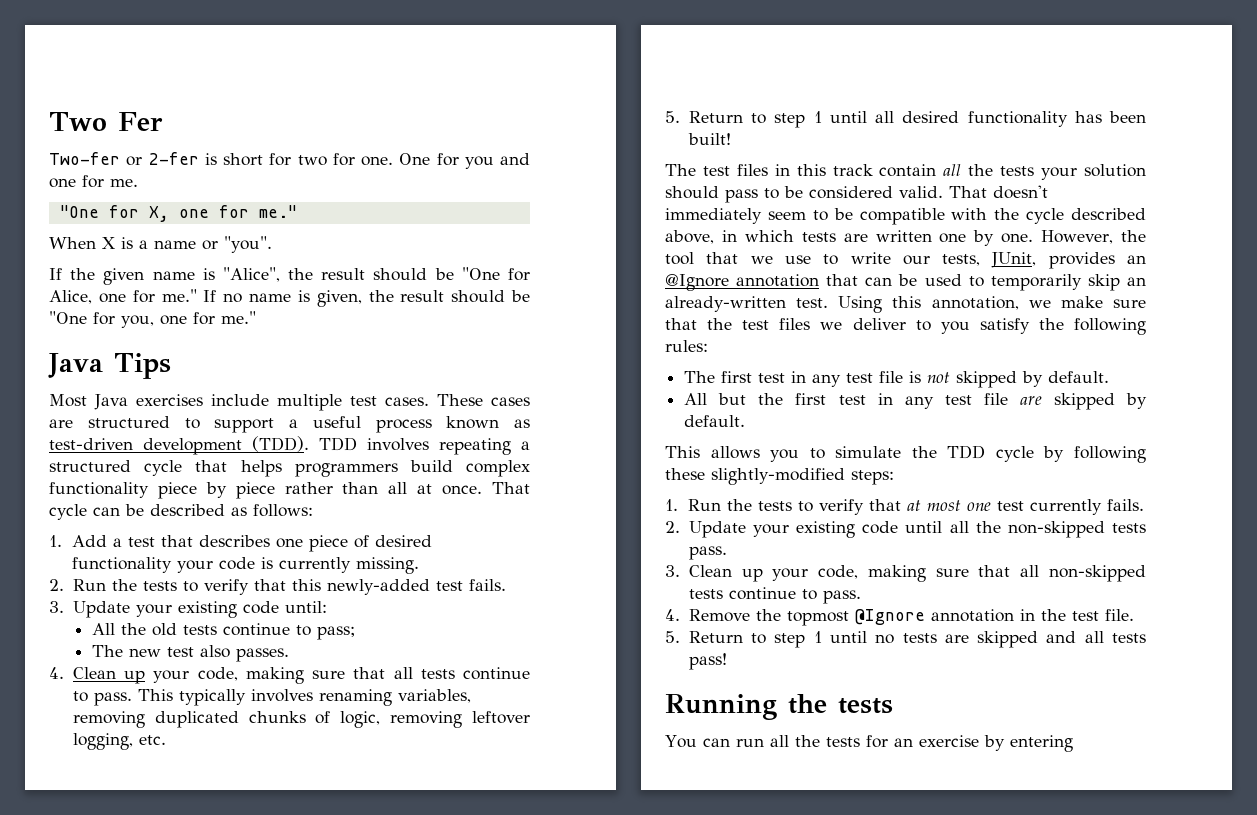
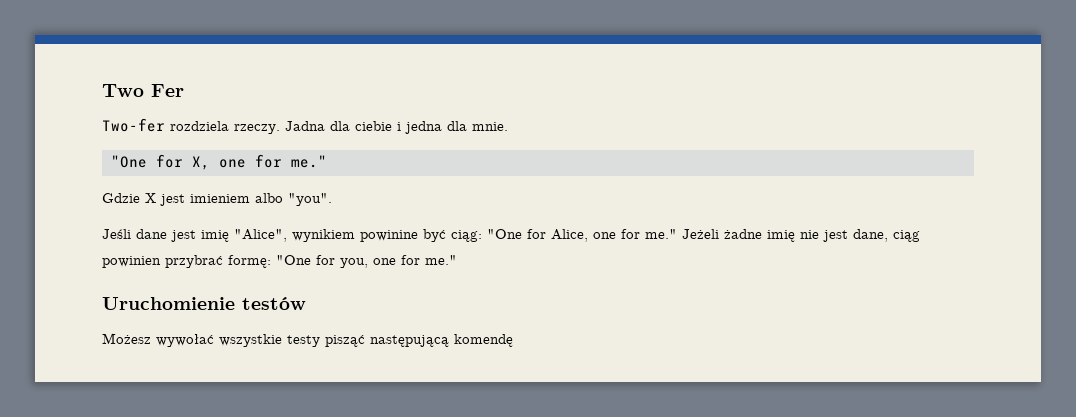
- Two-fer or 2-fer is short for two for one. One for you and one for me.
+ Two-fer rozdziela rzeczy. Jadna dla ciebie i jedna dla mnie.
- When X is a name or "you".
- If the given name is "Alice", the result should be "One for Alice, one for me."
+ Gdzie X jest imieniem albo "you".
+ Jeśli dane jest imię "Alice", wynikiem powinine być ciąg: "One for Alice, one for me."
- If no name is given, the result should be "One for you, one for me."
+ Jeżeli żadne imię nie jest dane, ciąg powinien przybrać formę: "One for you, one for me."
- Java Tips
- Most Java exercises include multiple test cases. These cases are structured to support a useful process known as test-driven development (TDD). TDD involves repeating a structured cycle that helps programmers build complex functionality piece by piece rather than all at once. That cycle can be described as follows:
- 1. Add a test that describes one piece of desired functionality your code is currently missing.
- 2. Run the tests to verify that this newly-added test fails.
- 3. Update your existing code until:
- All the old tests continue to pass;
- The new test also passes.
- 4. Clean up your code, making sure that all tests continue to pass. This typically involves renaming variables, removing duplicated chunks of logic, removing leftover logging, etc.
- 5. Return to step 1 until all desired functionality has been built!
- The test files in this track contain all the tests your solution should pass to be considered valid. That doesn't immediately seem to be compatible with the cycle described above, in which tests are written one by one. However, the tool that we use to write our tests, JUnit, provides an @Ignore annotation that can be used to temporarily skip an already-written test. Using this annotation, we make sure that the test files we deliver to you satisfy the following rules:
- The first test in any test file is not skipped by default.
- All but the first test in any test file are skipped by default.
- This allows you to simulate the TDD cycle by following these slightly-modified steps:
- 1. Run the tests to verify that at most one test currently fails.
- 2. Update your existing code until all the non-skipped tests pass.
- 3. Clean up your code, making sure that all non-skipped tests continue to pass.
- 4. Remove the topmost @Ignore annotation in the test file.
- 5. Return to step 1 until no tests are skipped and all tests pass!
- Running the tests
- You can run all the tests for an exercise by entering
+ Uruchomienie testów
+ Możesz wywołać wszystkie testy pisząć następującą komendę

